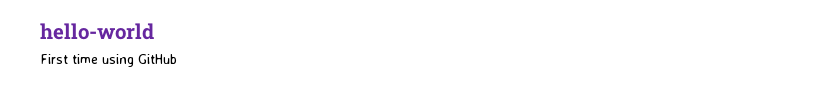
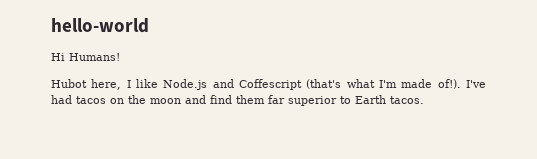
- First time using GitHub
+ Hi Humans!
+ Hubot here, I like Node.js and Coffescript (that's what I'm made of!). I've had tacos on the moon and find them far superior to Earth tacos.

